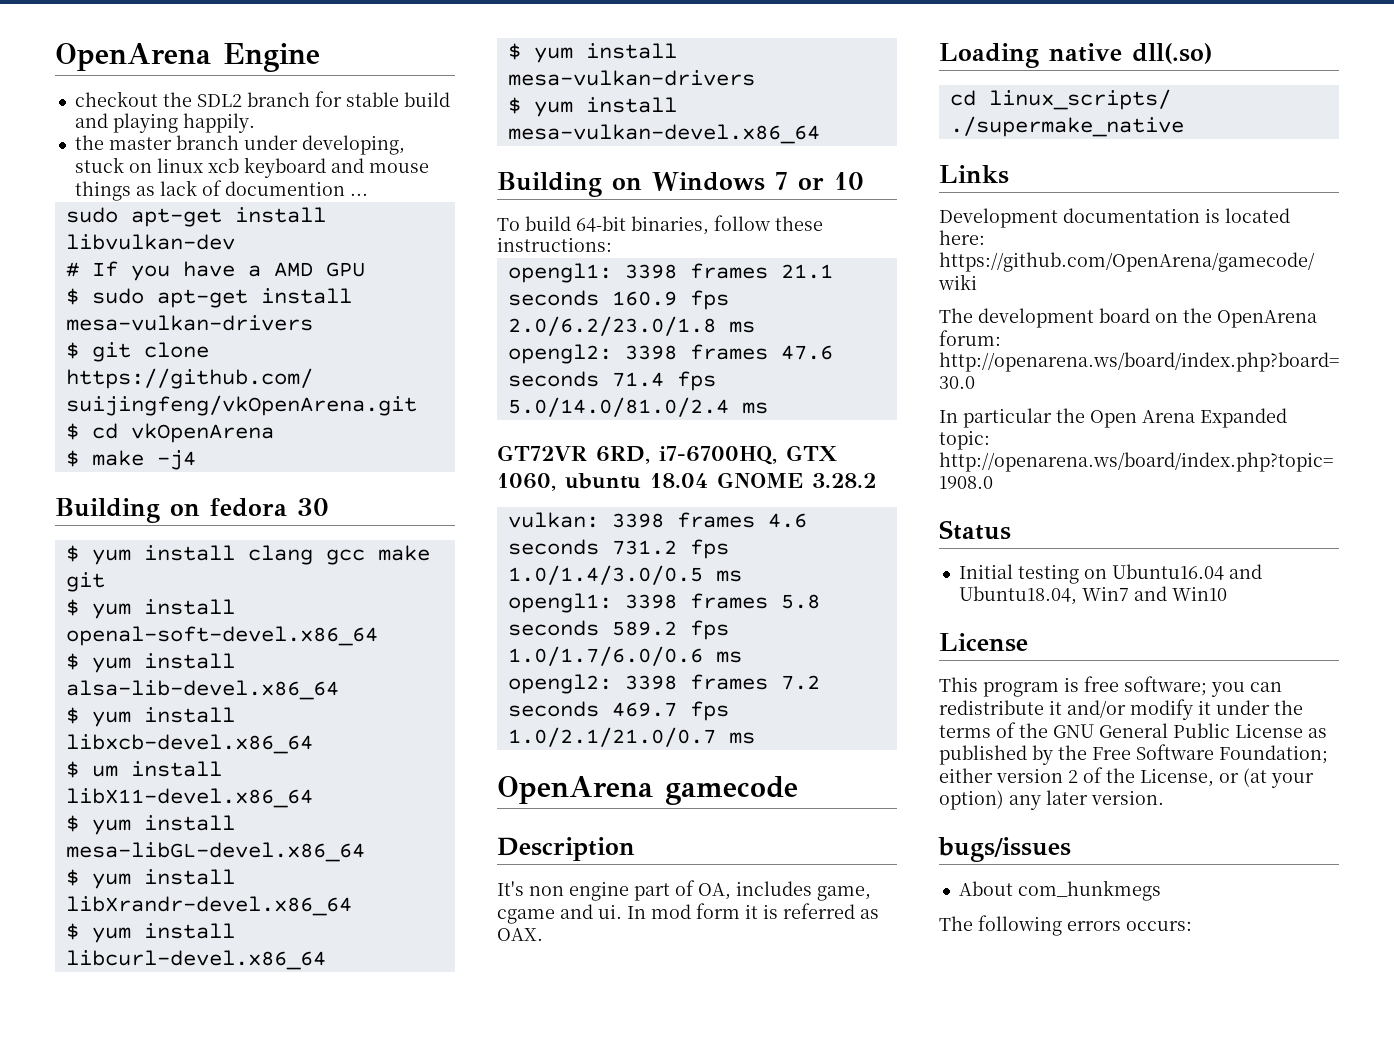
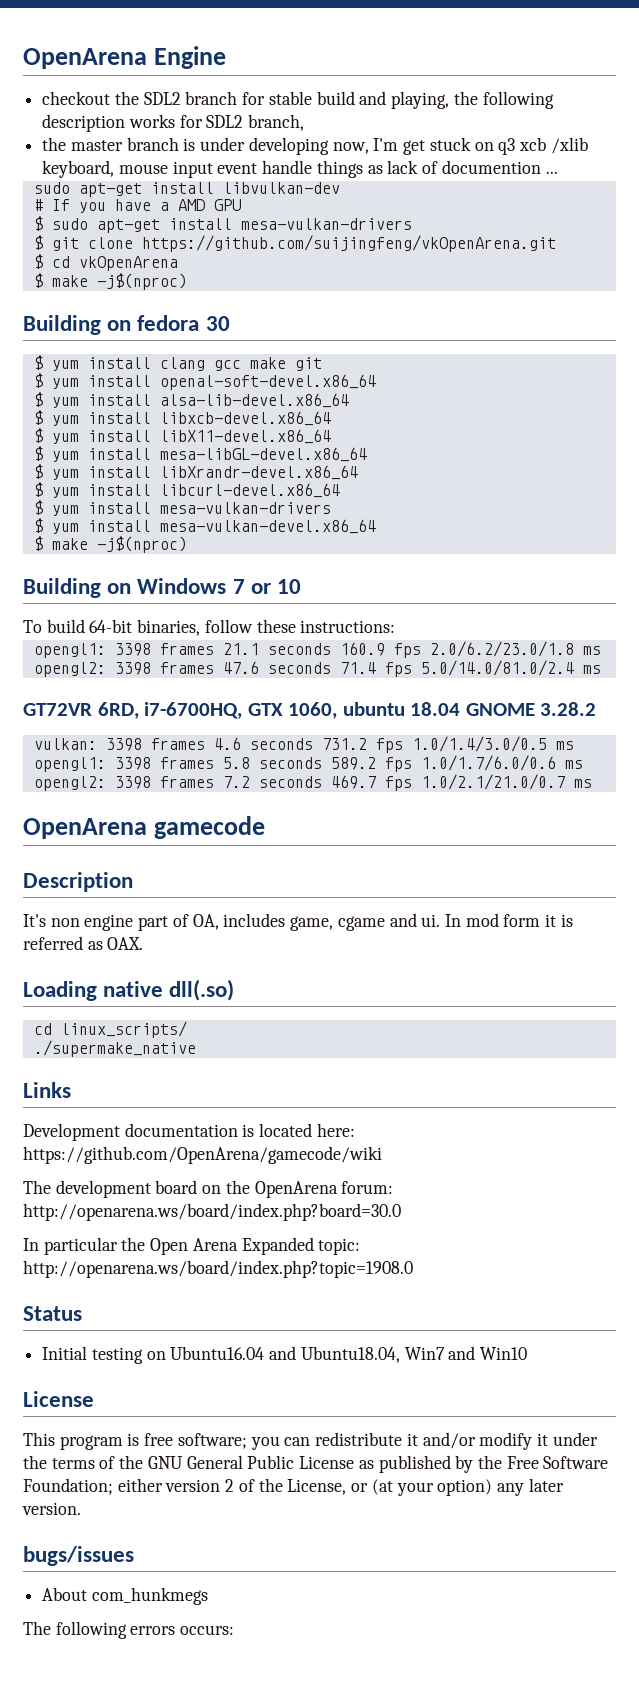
- checkout the SDL2 branch for stable build and playing happily.
- the master branch under developing, stuck on linux xcb keyboard and mouse things as lack of documention ...
+ checkout the SDL2 branch for stable build and playing, the following description works for SDL2 branch,
+ the master branch is under developing now, I'm get stuck on q3 xcb /xlib keyboard, mouse input event handle things as lack of documention ...
  $ cd vkOpenArena
- $ make -j4
+ $ make -j$(nproc)
- $ um install libX11-devel.x86_64
+ $ yum install libX11-devel.x86_64
  $ yum install mesa-vulkan-devel.x86_64
+ $ make -j$(nproc)

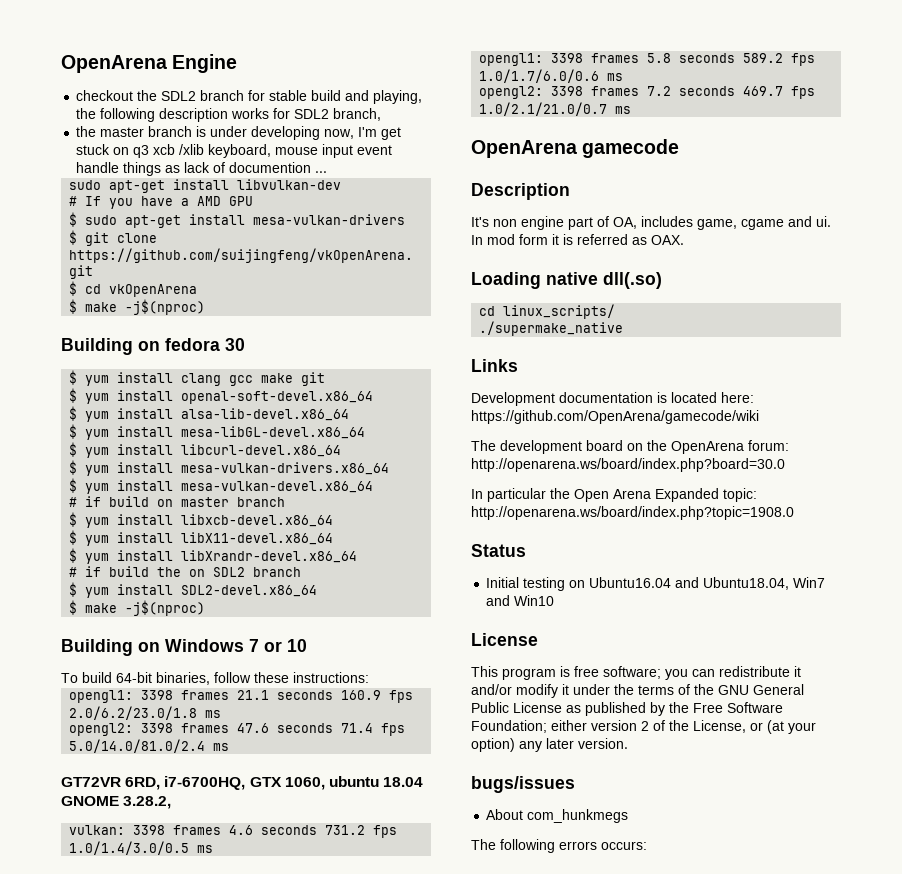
+ $ yum install mesa-libGL-devel.x86_64
+ $ yum install libcurl-devel.x86_64
+ $ yum install mesa-vulkan-drivers.x86_64
+ $ yum install mesa-vulkan-devel.x86_64
+ # if build on master branch
- $ yum install mesa-libGL-devel.x86_64
  $ yum install libXrandr-devel.x86_64
- $ yum install libcurl-devel.x86_64
- $ yum install mesa-vulkan-drivers
- $ yum install mesa-vulkan-devel.x86_64
+ # if build the on SDL2 branch
+ $ yum install SDL2-devel.x86_64
- GT72VR 6RD, i7-6700HQ, GTX 1060, ubuntu 18.04 GNOME 3.28.2
+ GT72VR 6RD, i7-6700HQ, GTX 1060, ubuntu 18.04 GNOME 3.28.2,

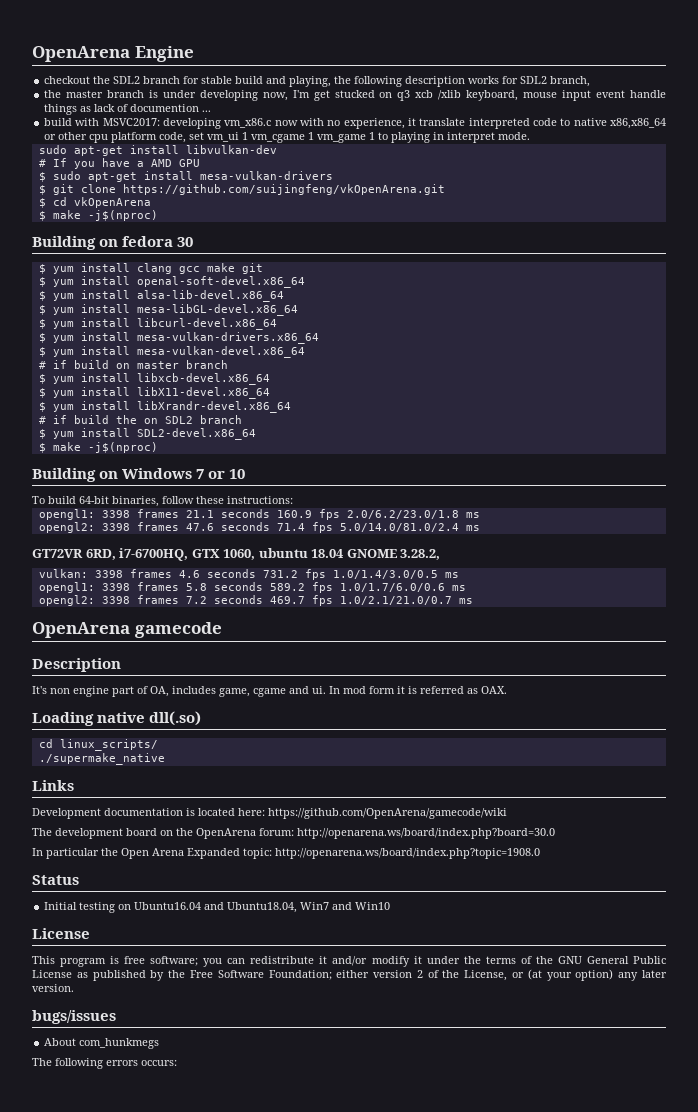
- the master branch is under developing now, I'm get stuck on q3 xcb /xlib keyboard, mouse input event handle things as lack of documention ...
+ the master branch is under developing now, I'm get stucked on q3 xcb /xlib keyboard, mouse input event handle things as lack of documention ...
+ build with MSVC2017: developing vm_x86.c now with no experience, it translate interpreted code to native x86,x86_64 or other cpu platform code, set vm_ui 1 vm_cgame 1 vm_game 1 to playing in interpret mode.

